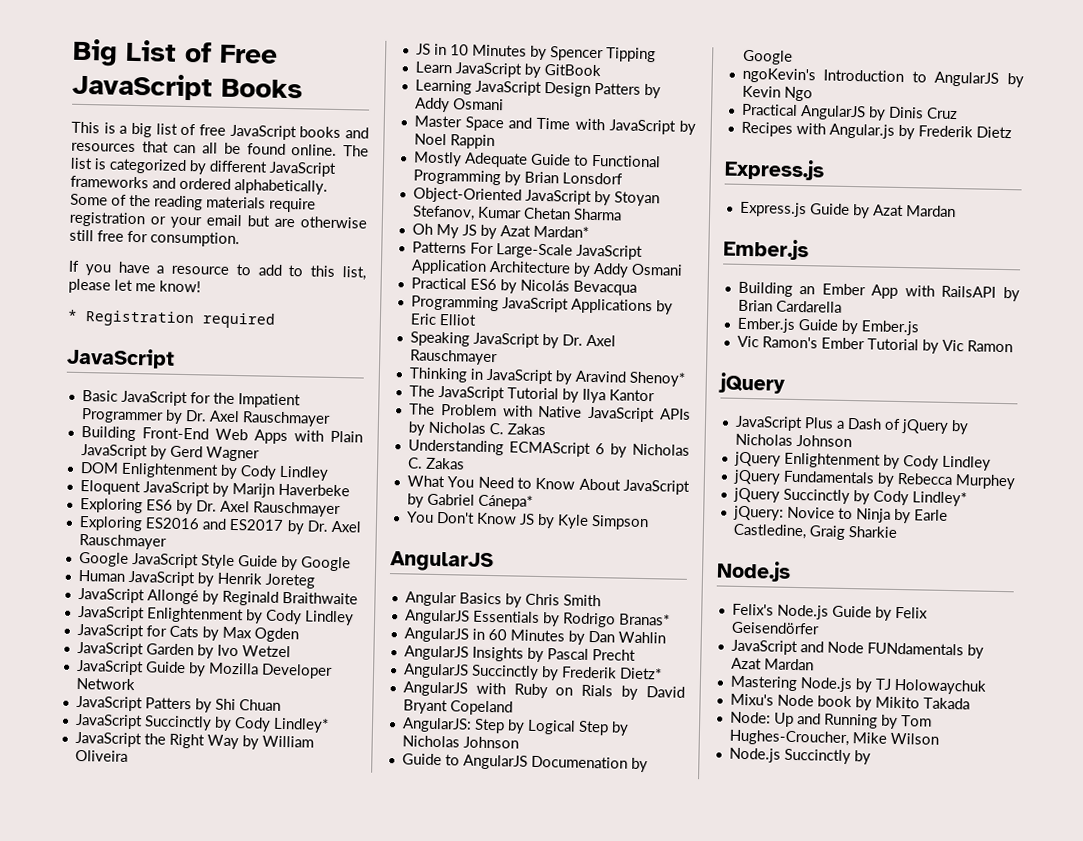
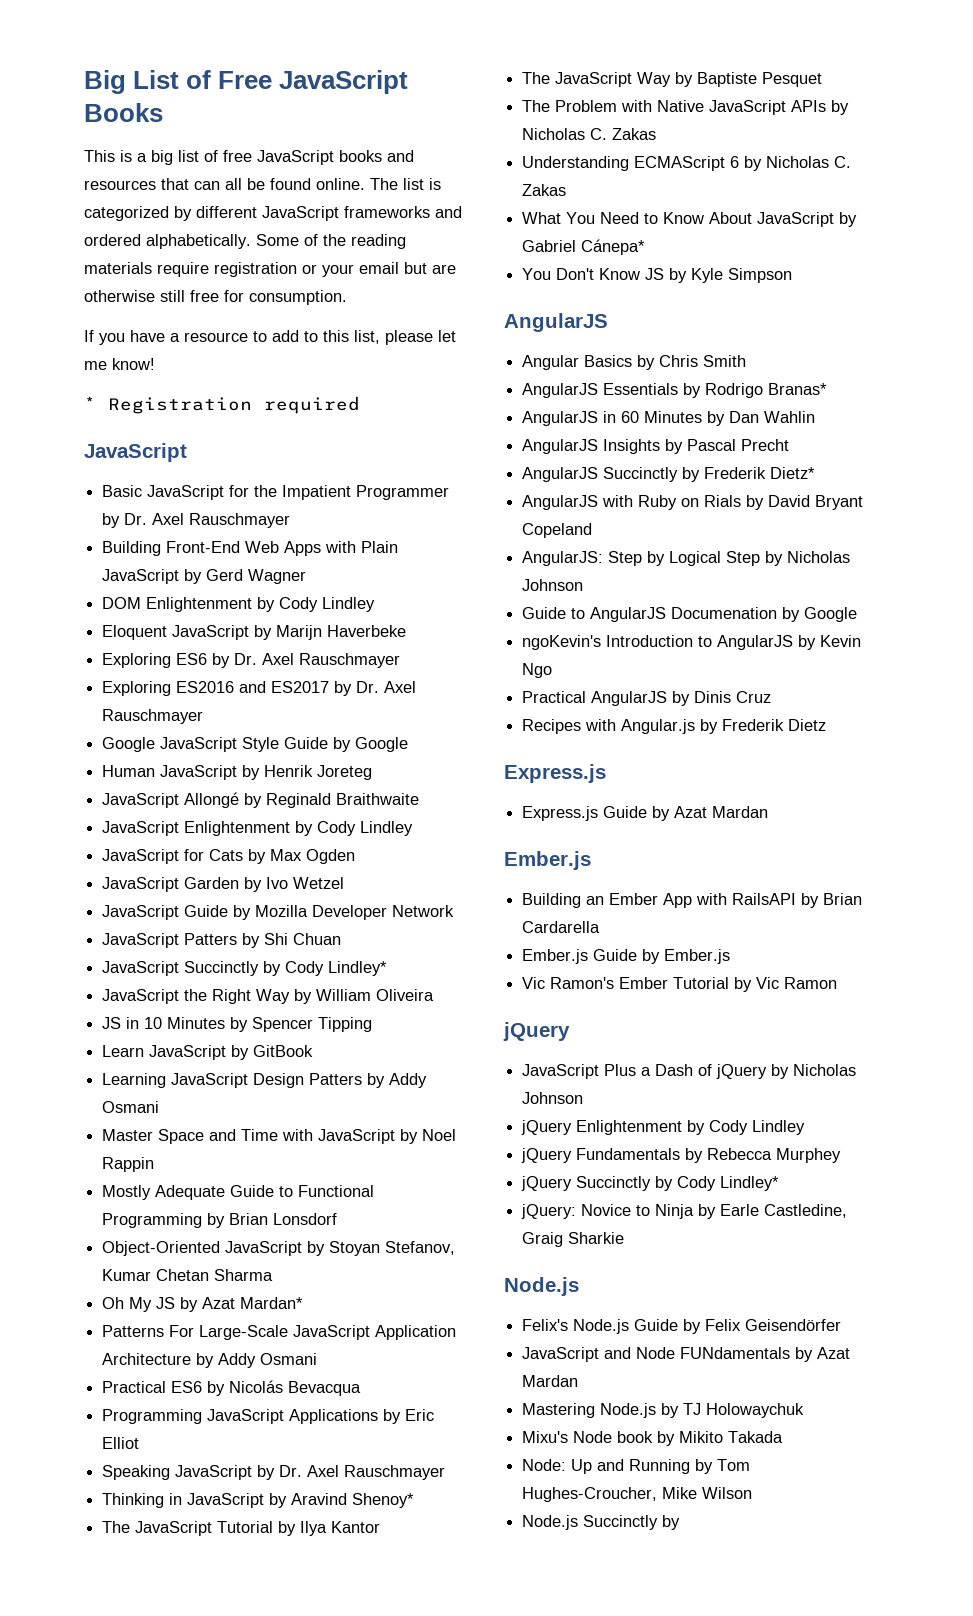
+ The JavaScript Way by Baptiste Pesquet

